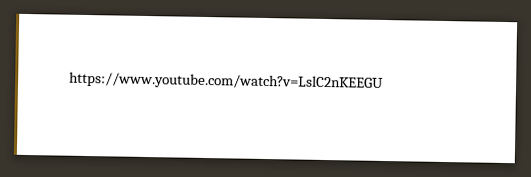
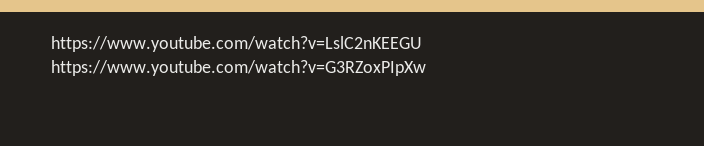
- https://www.youtube.com/watch?v=LslC2nKEEGU
+ https://www.youtube.com/watch?v=LslC2nKEEGU https://www.youtube.com/watch?v=G3RZoxPIpXw

